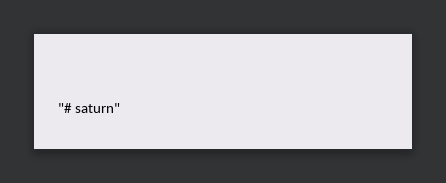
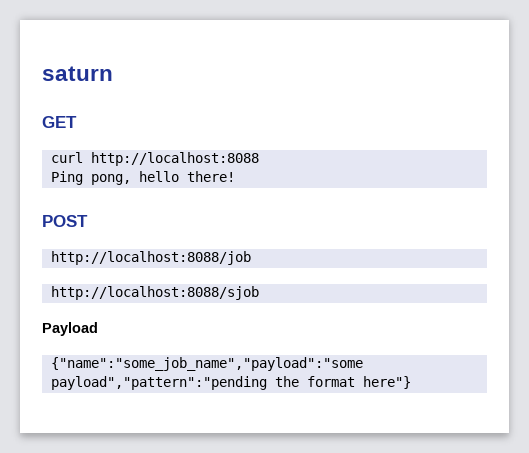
- "# saturn"
+ saturn
+ GET
+ curl http://localhost:8088
+ Ping pong, hello there!
+ POST
+ http://localhost:8088/job
+ http://localhost:8088/sjob
+ Payload
+ {"name":"some_job_name","payload":"some payload","pattern":"pending the format here"}

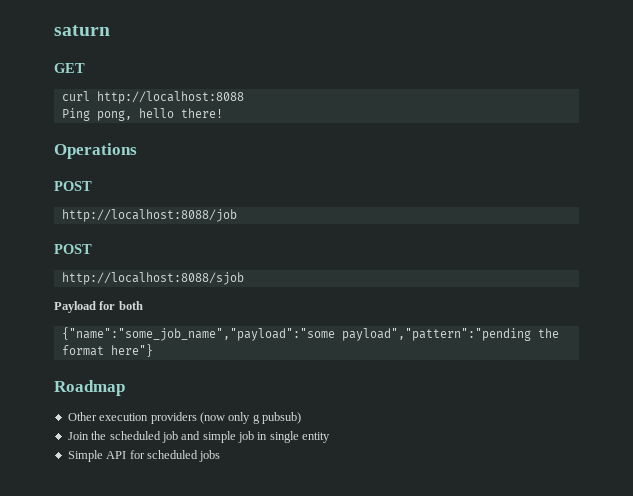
+ Operations
  http://localhost:8088/job
+ POST
- Payload
+ Payload for both
+ Roadmap
+ Other execution providers (now only g pubsub)
+ Join the scheduled job and simple job in single entity
+ Simple API for scheduled jobs

